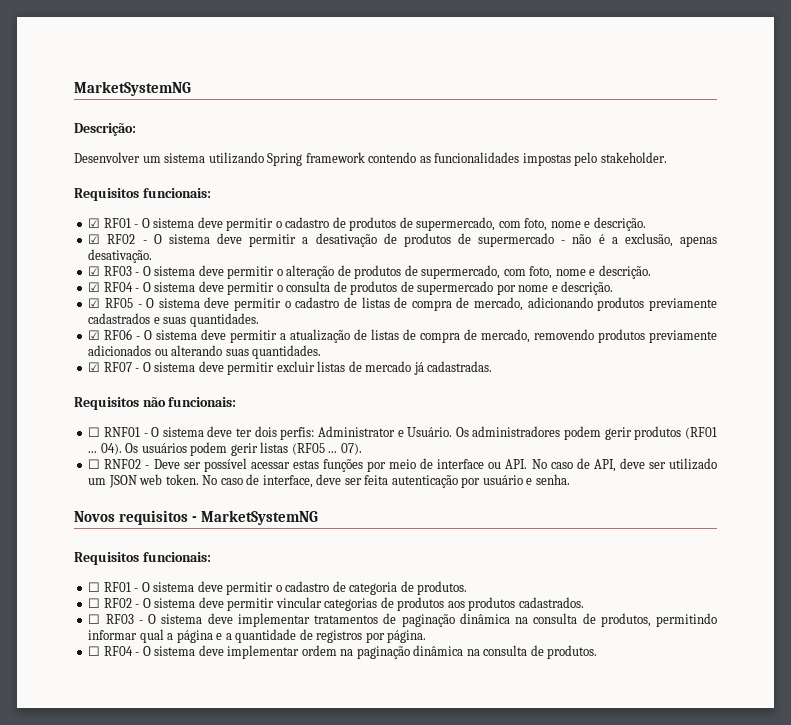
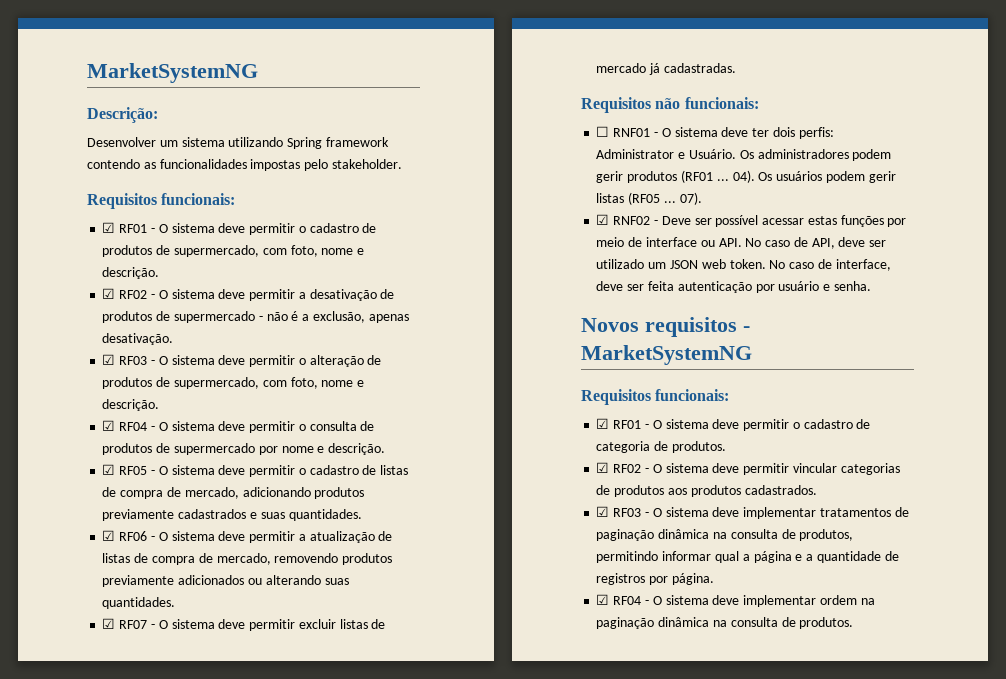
- ☐ RNF02 - Deve ser possível acessar estas funções por meio de interface ou API. No caso de API, deve ser utilizado um JSON web token.
+ ☑ RNF02 - Deve ser possível acessar estas funções por meio de interface ou API. No caso de API, deve ser utilizado um JSON web token.
- ☐ RF01 - O sistema deve permitir o cadastro de categoria de produtos.
+ ☑ RF01 - O sistema deve permitir o cadastro de categoria de produtos.
- ☐ RF02 - O sistema deve permitir vincular categorias de produtos aos produtos cadastrados.
+ ☑ RF02 - O sistema deve permitir vincular categorias de produtos aos produtos cadastrados.
- ☐ RF03 - O sistema deve implementar tratamentos de paginação dinâmica na consulta de produtos, permitindo informar qual a página e a quantidade de registros por página.
+ ☑ RF03 - O sistema deve implementar tratamentos de paginação dinâmica na consulta de produtos, permitindo informar qual a página e a quantidade de registros por página.
- ☐ RF04 - O sistema deve implementar ordem na paginação dinâmica na consulta de produtos.
+ ☑ RF04 - O sistema deve implementar ordem na paginação dinâmica na consulta de produtos.

